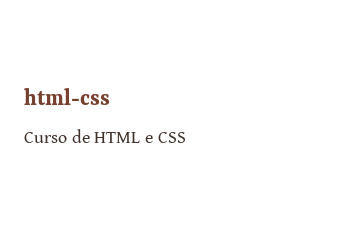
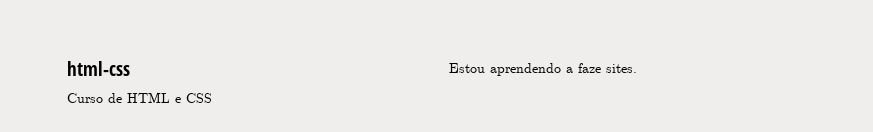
+ Estou aprendendo a faze sites.

